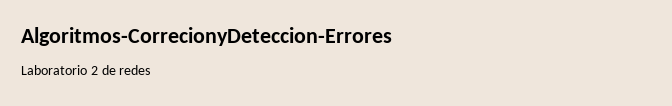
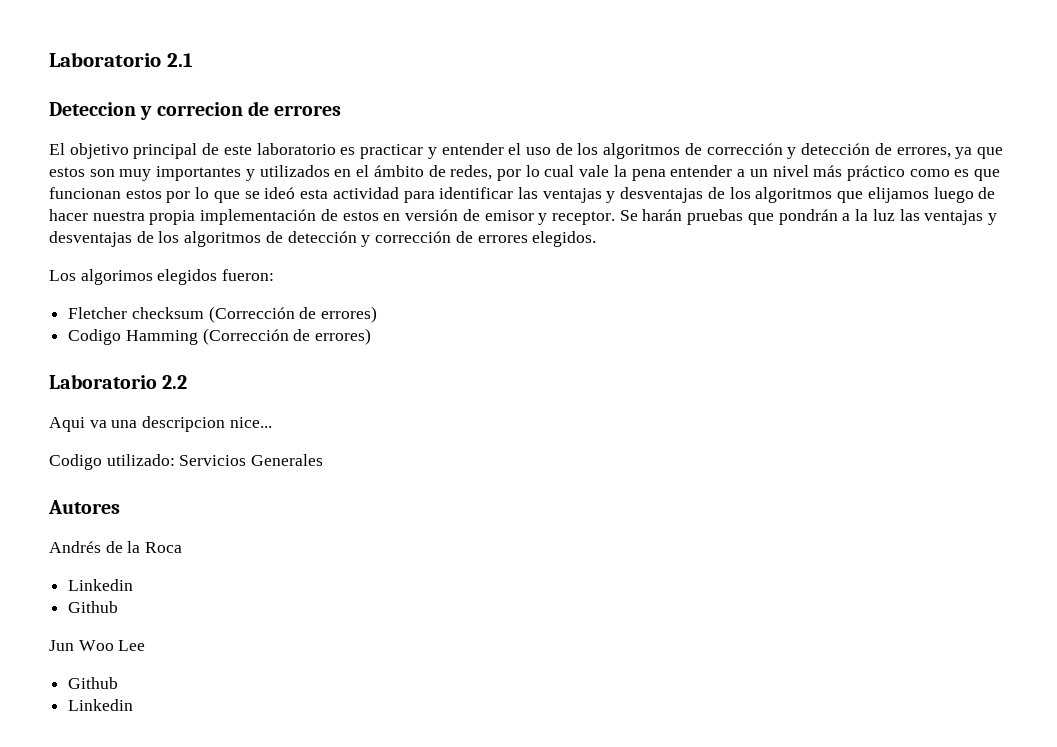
- Algoritmos-CorrecionyDeteccion-Errores
- Laboratorio 2 de redes
+ Laboratorio 2.1
+ Deteccion y correcion de errores
+ El objetivo principal de este laboratorio es practicar y entender el uso de los algoritmos de corrección y detección de errores, ya que estos son muy importantes y utilizados en el ámbito de redes, por lo cual vale la pena entender a un nivel más práctico como es que funcionan estos por lo que se ideó esta actividad para identificar las ventajas y desventajas de los algoritmos que elijamos luego de hacer nuestra propia implementación de estos en versión de emisor y receptor. Se harán pruebas que pondrán a la luz las ventajas y desventajas de los algoritmos de detección y corrección de errores elegidos.
+ Los algorimos elegidos fueron:
+ Fletcher checksum (Corrección de errores)
+ Codigo Hamming (Corrección de errores)
+ Laboratorio 2.2
+ Aqui va una descripcion nice...
+ Codigo utilizado: Servicios Generales
+ Autores
+ Andrés de la Roca
+ Linkedin
+ Github
+ Jun Woo Lee
+ Github
+ Linkedin

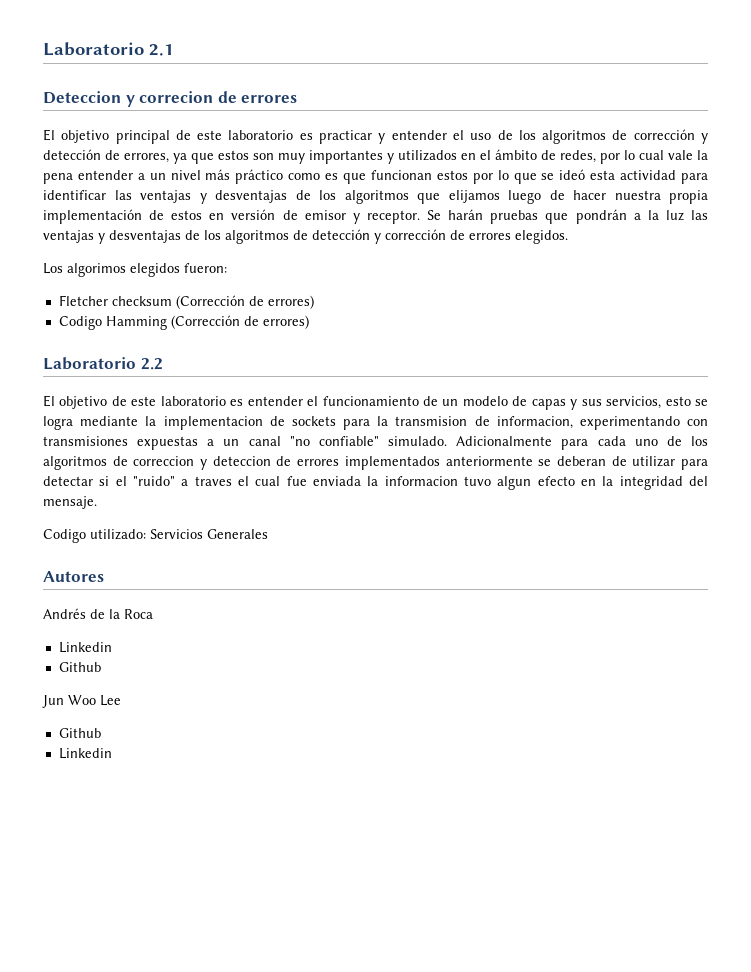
- Aqui va una descripcion nice...
+ El objetivo de este laboratorio es entender el funcionamiento de un modelo de capas y sus servicios, esto se logra mediante la implementacion de sockets para la transmision de informacion, experimentando con transmisiones expuestas a un canal "no confiable" simulado. Adicionalmente para cada uno de los algoritmos de correccion y deteccion de errores implementados anteriormente se deberan de utilizar para detectar si el "ruido" a traves el cual fue enviada la informacion tuvo algun efecto en la integridad del mensaje.

